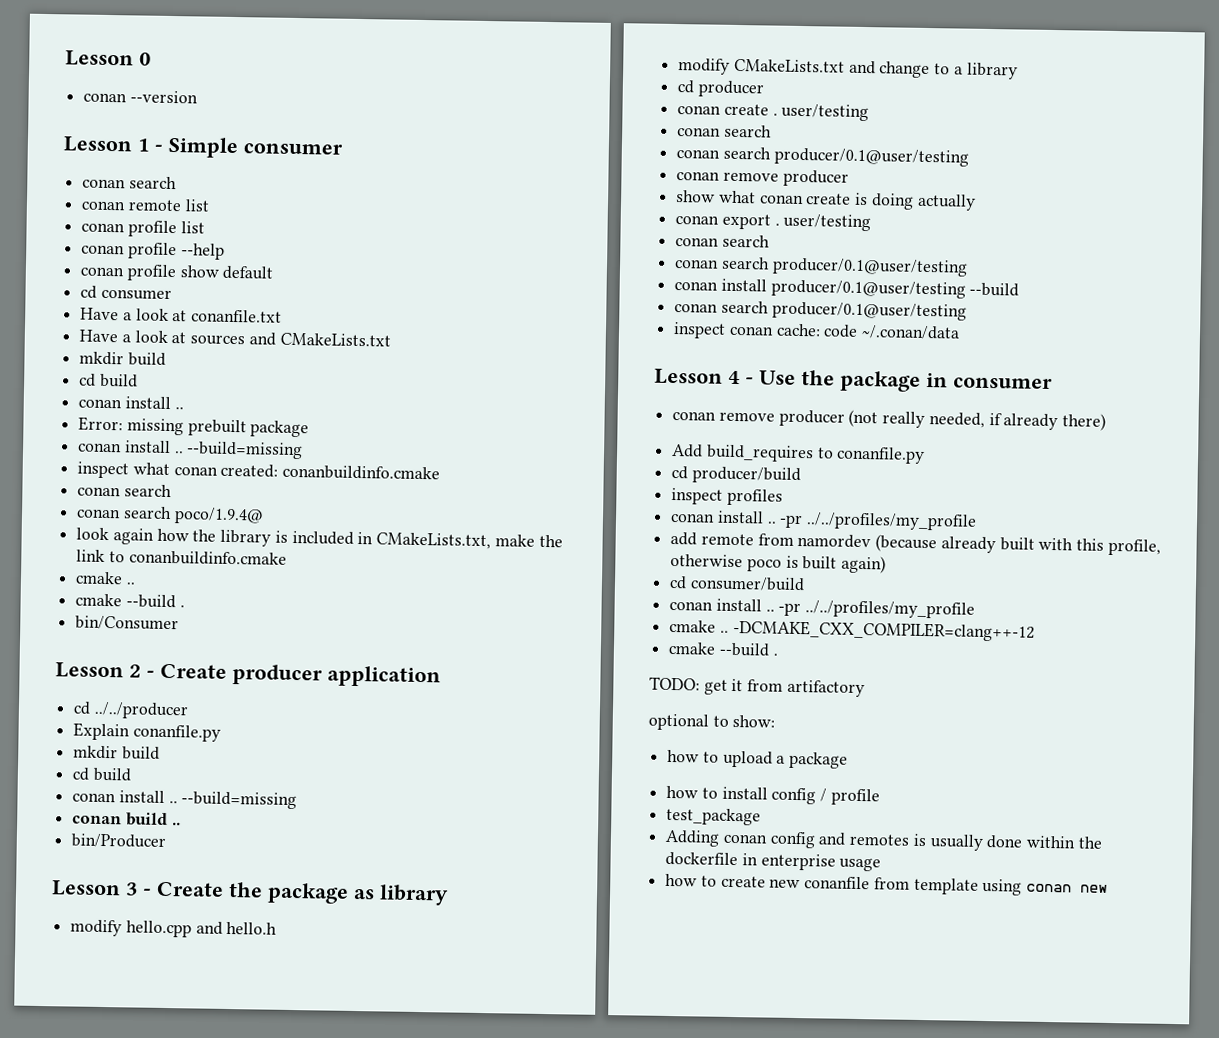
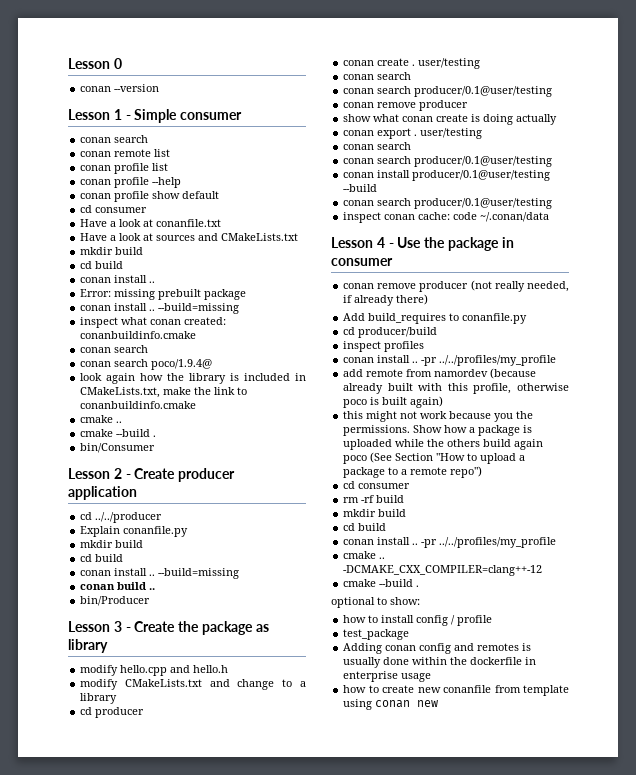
- cd consumer/build
+ this might not work because you the permissions. Show how a package is uploaded while the others build again poco (See Section "How to upload a package to a remote repo")
+ cd consumer
+ rm -rf build
+ mkdir build
+ cd build
- TODO: get it from artifactory
  optional to show:
- how to upload a package

